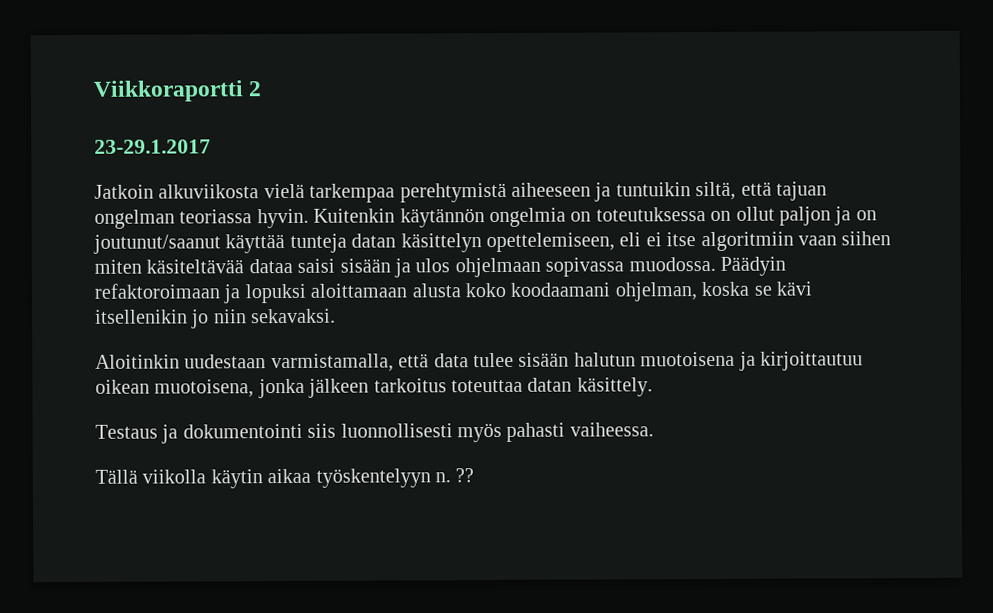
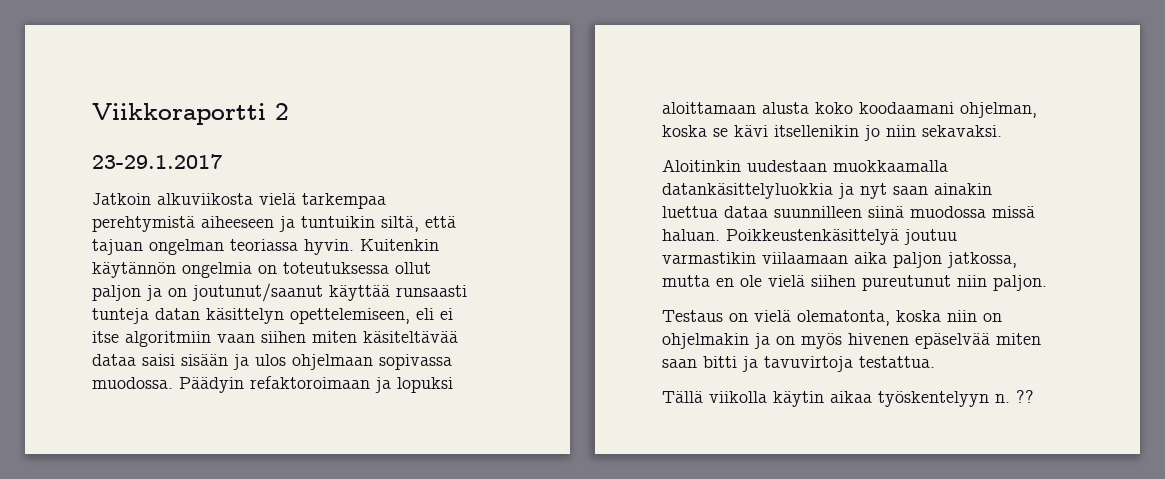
- Kuitenkin käytännön ongelmia on toteutuksessa on ollut paljon ja on joutunut/saanut käyttää tunteja datan käsittelyn opettelemiseen, eli ei itse algoritmiin vaan siihen miten käsiteltävää dataa saisi sisään ja ulos ohjelmaan sopivassa muodossa.
+ Kuitenkin käytännön ongelmia on toteutuksessa ollut paljon ja on joutunut/saanut käyttää runsaasti tunteja datan käsittelyn opettelemiseen, eli ei itse algoritmiin vaan siihen miten käsiteltävää dataa saisi sisään ja ulos ohjelmaan sopivassa muodossa.
- Aloitinkin uudestaan varmistamalla, että data tulee sisään halutun muotoisena ja kirjoittautuu oikean muotoisena, jonka jälkeen tarkoitus toteuttaa datan käsittely.
- Testaus ja dokumentointi siis luonnollisesti myös pahasti vaiheessa.
+ Aloitinkin uudestaan muokkaamalla datankäsittelyluokkia ja nyt saan ainakin luettua dataa suunnilleen siinä muodossa missä haluan. Poikkeustenkäsittelyä joutuu varmastikin viilaamaan aika paljon jatkossa, mutta en ole vielä siihen pureutunut niin paljon.
+ Testaus on vielä olematonta, koska niin on ohjelmakin ja on myös hivenen epäselvää miten saan bitti ja tavuvirtoja testattua.

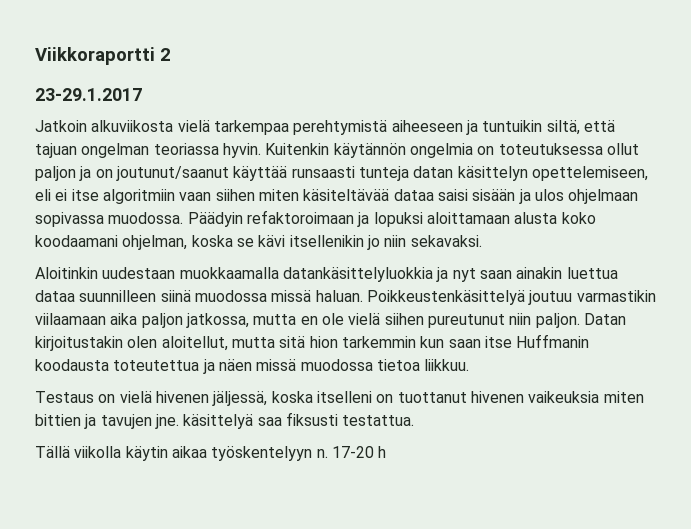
- Poikkeustenkäsittelyä joutuu varmastikin viilaamaan aika paljon jatkossa, mutta en ole vielä siihen pureutunut niin paljon.
- Testaus on vielä olematonta, koska niin on ohjelmakin ja on myös hivenen epäselvää miten saan bitti ja tavuvirtoja testattua.
+ Poikkeustenkäsittelyä joutuu varmastikin viilaamaan aika paljon jatkossa, mutta en ole vielä siihen pureutunut niin paljon. Datan kirjoitustakin olen aloitellut, mutta sitä hion tarkemmin kun saan itse Huffmanin koodausta toteutettua ja näen missä muodossa tietoa liikkuu.
+ Testaus on vielä hivenen jäljessä, koska itselleni on tuottanut hivenen vaikeuksia miten bittien ja tavujen jne. käsittelyä saa fiksusti testattua.
- ??
+ 17-20 h

